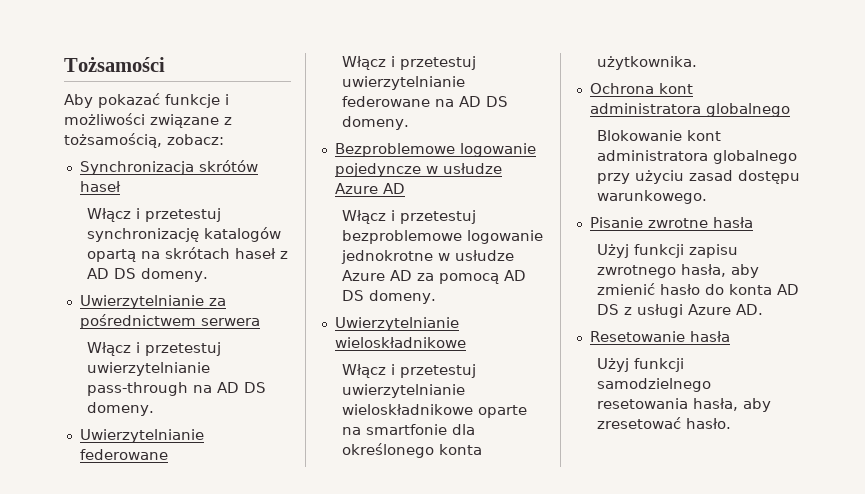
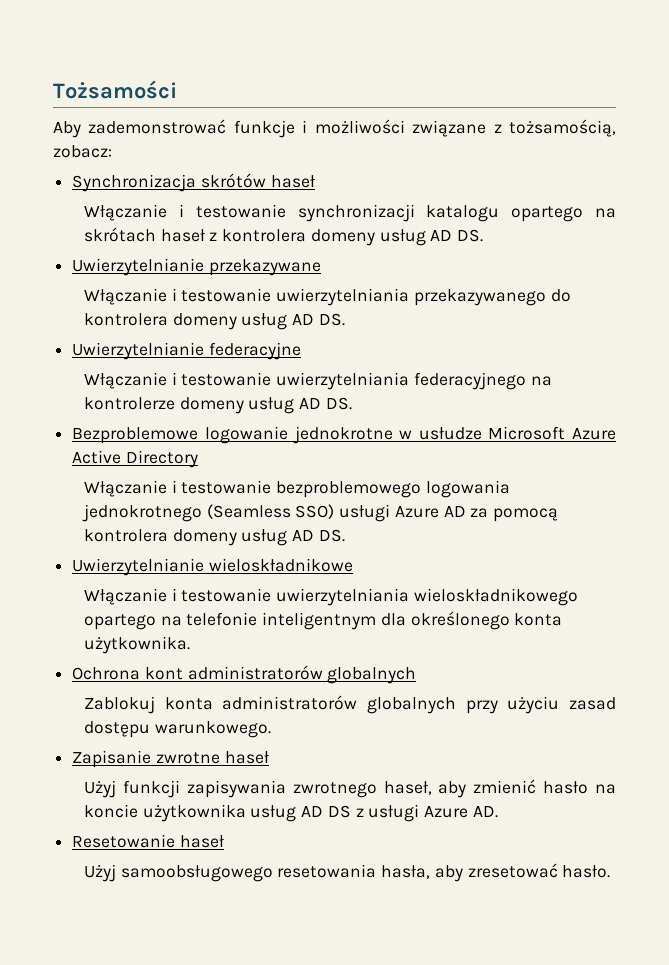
- Aby pokazać funkcje i możliwości związane z tożsamością, zobacz:
+ Aby zademonstrować funkcje i możliwości związane z tożsamością, zobacz:
- Włącz i przetestuj synchronizację katalogów opartą na skrótach haseł z AD DS domeny.
- Uwierzytelnianie za pośrednictwem serwera
- Włącz i przetestuj uwierzytelnianie pass-through na AD DS domeny.
- Uwierzytelnianie federowane
- Włącz i przetestuj uwierzytelnianie federowane na AD DS domeny.
- Bezproblemowe logowanie pojedyncze w usłudze Azure AD
- Włącz i przetestuj bezproblemowe logowanie jednokrotne w usłudze Azure AD za pomocą AD DS domeny.
+ Włączanie i testowanie synchronizacji katalogu opartego na skrótach haseł z kontrolera domeny usług AD DS.
+ Uwierzytelnianie przekazywane
+ Włączanie i testowanie uwierzytelniania przekazywanego do kontrolera domeny usług AD DS.
+ Uwierzytelnianie federacyjne
+ Włączanie i testowanie uwierzytelniania federacyjnego na kontrolerze domeny usług AD DS.
+ Bezproblemowe logowanie jednokrotne w usłudze Microsoft Azure Active Directory
+ Włączanie i testowanie bezproblemowego logowania jednokrotnego (Seamless SSO) usługi Azure AD za pomocą kontrolera domeny usług AD DS.
  Uwierzytelnianie wieloskładnikowe
- Włącz i przetestuj uwierzytelnianie wieloskładnikowe oparte na smartfonie dla określonego konta użytkownika.
+ Włączanie i testowanie uwierzytelniania wieloskładnikowego opartego na telefonie inteligentnym dla określonego konta użytkownika.
- Ochrona kont administratora globalnego
- Blokowanie kont administratora globalnego przy użyciu zasad dostępu warunkowego.
+ Ochrona kont administratorów globalnych
+ Zablokuj konta administratorów globalnych przy użyciu zasad dostępu warunkowego.
- Pisanie zwrotne hasła
- Użyj funkcji zapisu zwrotnego hasła, aby zmienić hasło do konta AD DS z usługi Azure AD.
+ Zapisanie zwrotne haseł
+ Użyj funkcji zapisywania zwrotnego haseł, aby zmienić hasło na koncie użytkownika usług AD DS z usługi Azure AD.
- Resetowanie hasła
- Użyj funkcji samodzielnego resetowania hasła, aby zresetować hasło.
+ Resetowanie haseł
+ Użyj samoobsługowego resetowania hasła, aby zresetować hasło.

